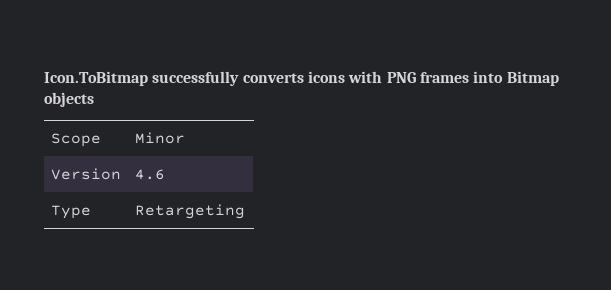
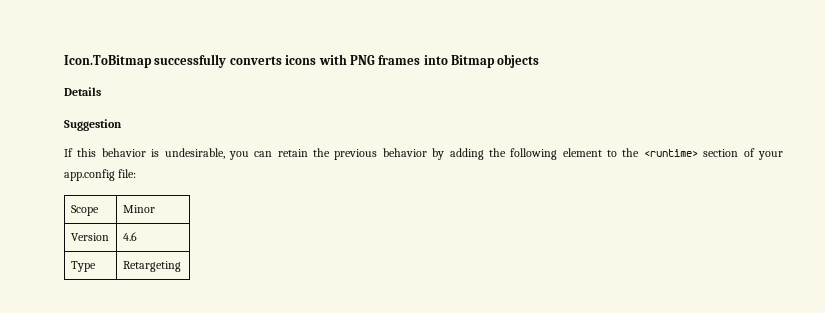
+ Details
+ Suggestion
+ If this behavior is undesirable, you can retain the previous behavior by adding the following element to the <runtime> section of your app.config file:

